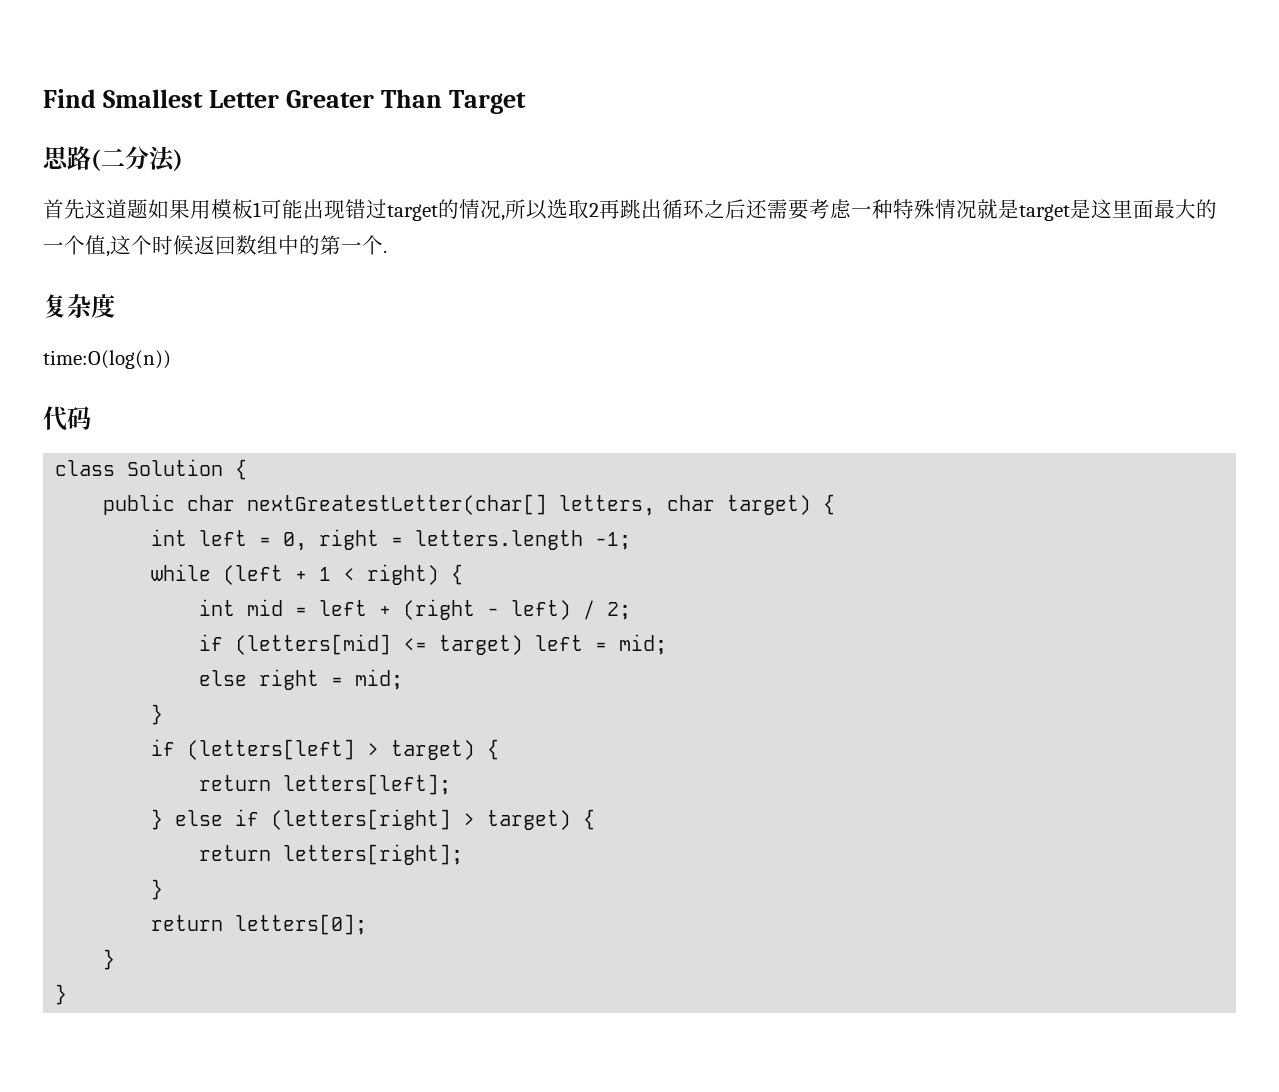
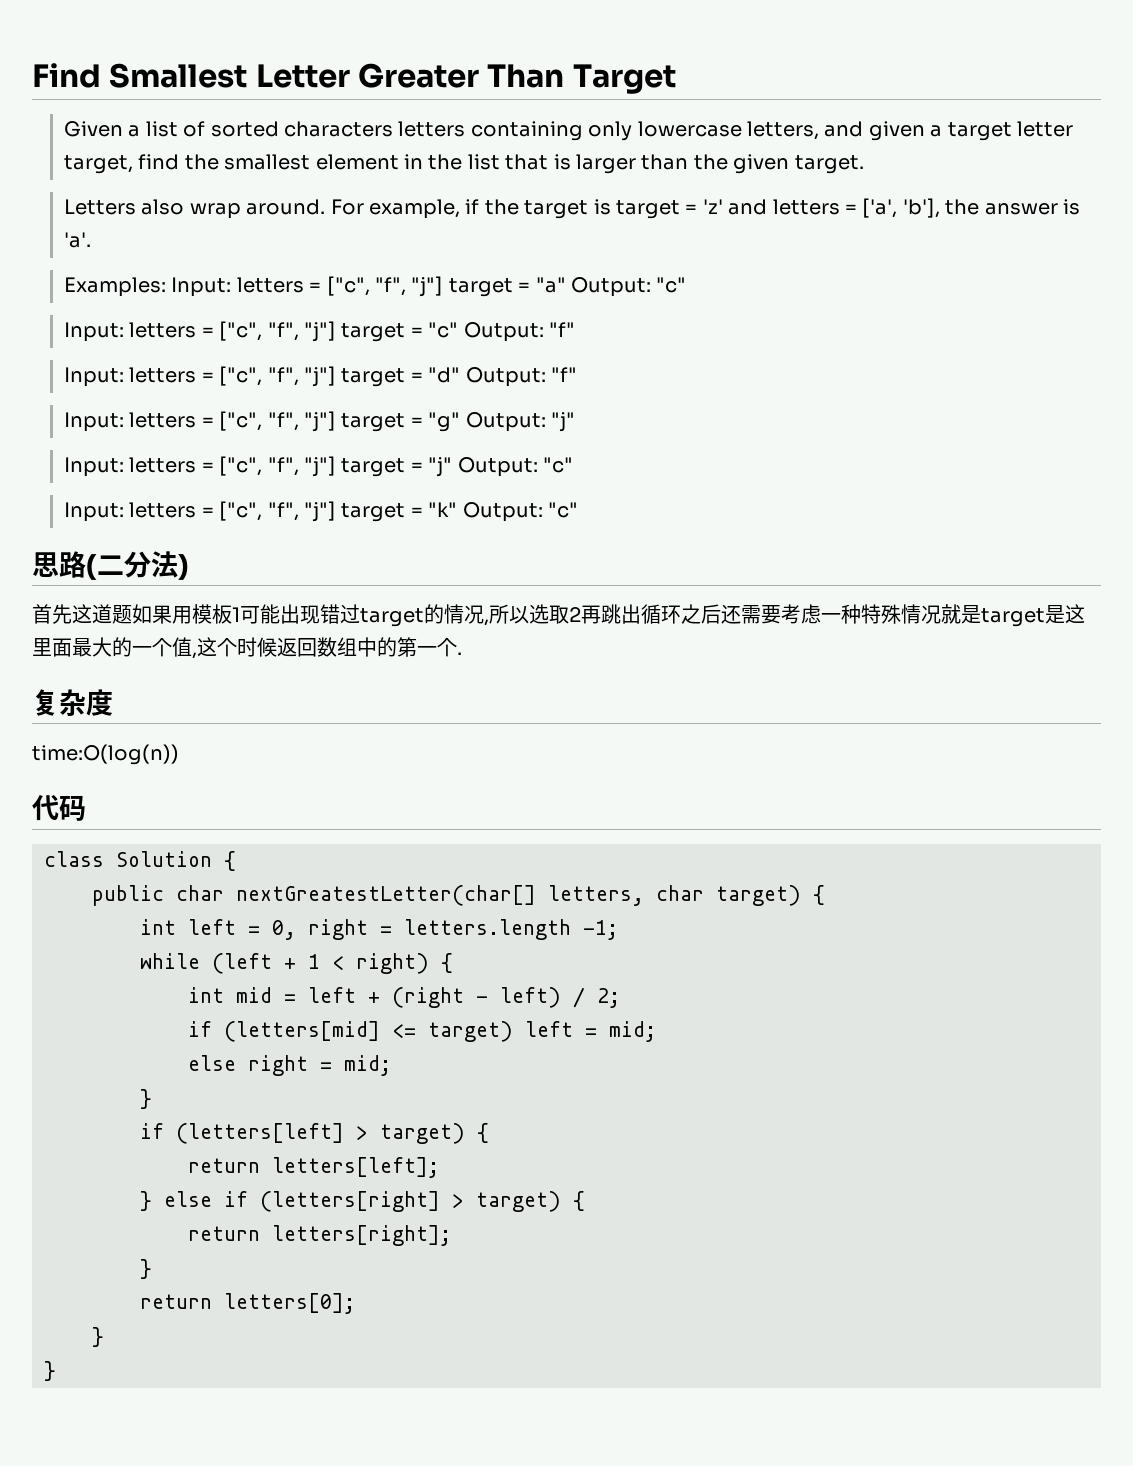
+ Given a list of sorted characters letters containing only lowercase letters, and given a target letter target, find the smallest element in the list that is larger than the given target.
+ Letters also wrap around. For example, if the target is target = 'z' and letters = ['a', 'b'], the answer is 'a'.
+ Examples: Input: letters = ["c", "f", "j"] target = "a" Output: "c"
+ Input: letters = ["c", "f", "j"] target = "c" Output: "f"
+ Input: letters = ["c", "f", "j"] target = "d" Output: "f"
+ Input: letters = ["c", "f", "j"] target = "g" Output: "j"
+ Input: letters = ["c", "f", "j"] target = "j" Output: "c"
+ Input: letters = ["c", "f", "j"] target = "k" Output: "c"

